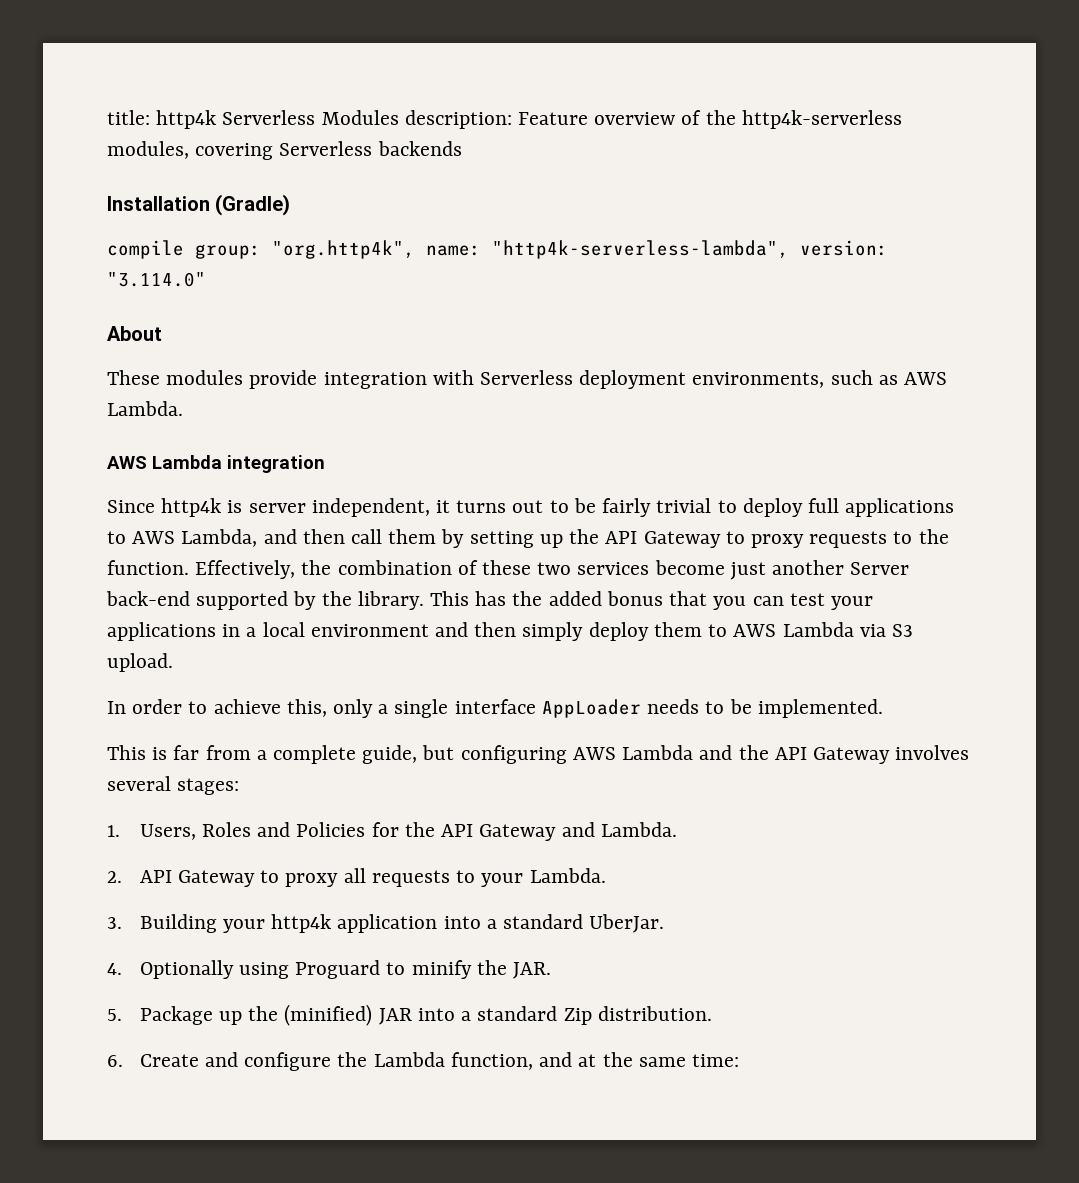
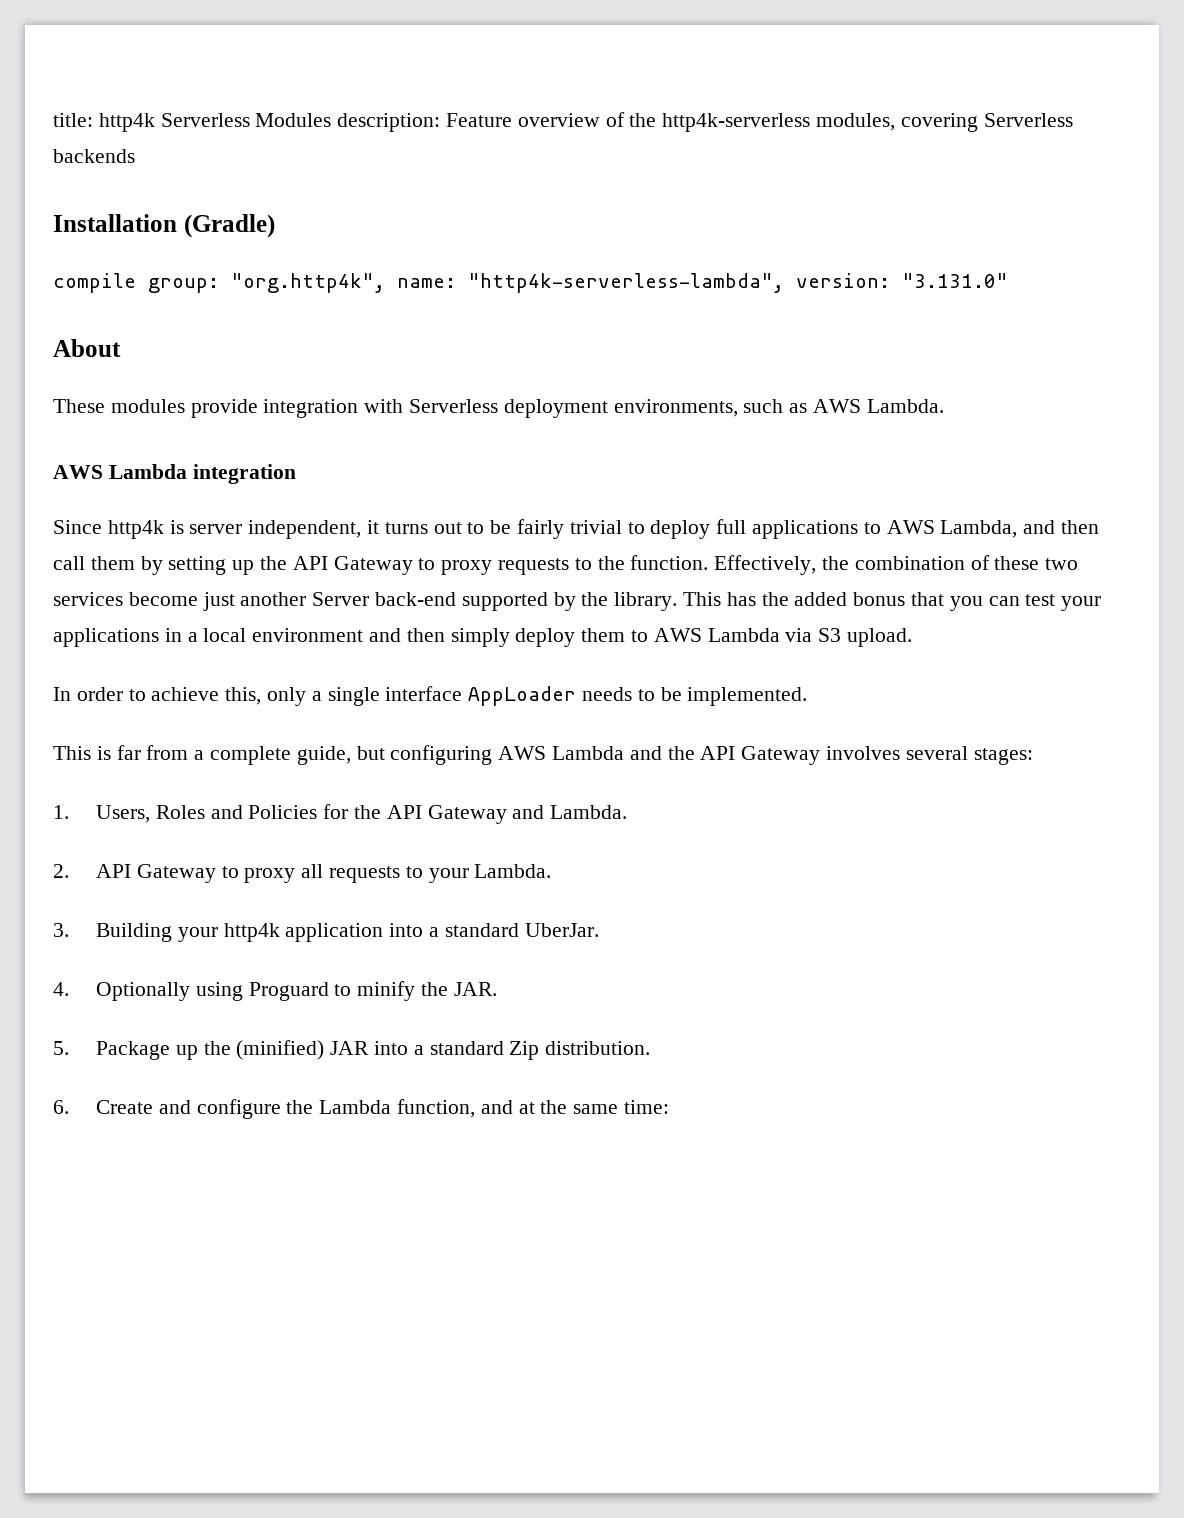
- compile group: "org.http4k", name: "http4k-serverless-lambda", version: "3.114.0"
+ compile group: "org.http4k", name: "http4k-serverless-lambda", version: "3.131.0"

